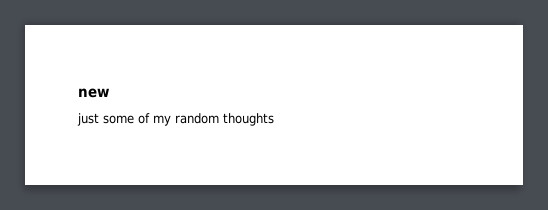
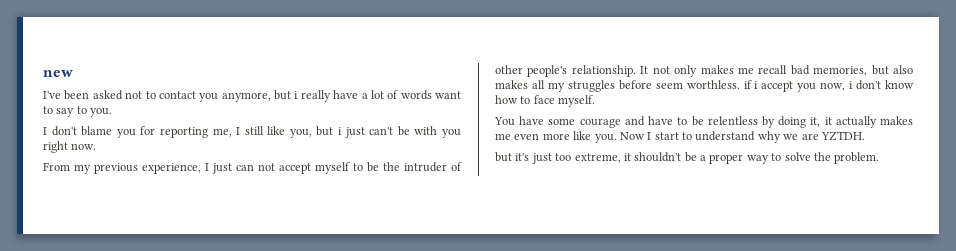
- just some of my random thoughts
+ I've been asked not to contact you anymore, but i really have a lot of words want to say to you.
+ I don't blame you for reporting me, I still like you, but i just can't be with you right now.
+ From my previous experience, I just can not accept myself to be the intruder of other people's relationship. It not only makes me recall bad memories, but also makes all my struggles before seem worthless. if i accept you now, i don't know how to face myself.
+ You have some courage and have to be relentless by doing it, it actually makes me even more like you. Now I start to understand why we are YZTDH.
+ but it's just too extreme, it shouldn't be a proper way to solve the problem.

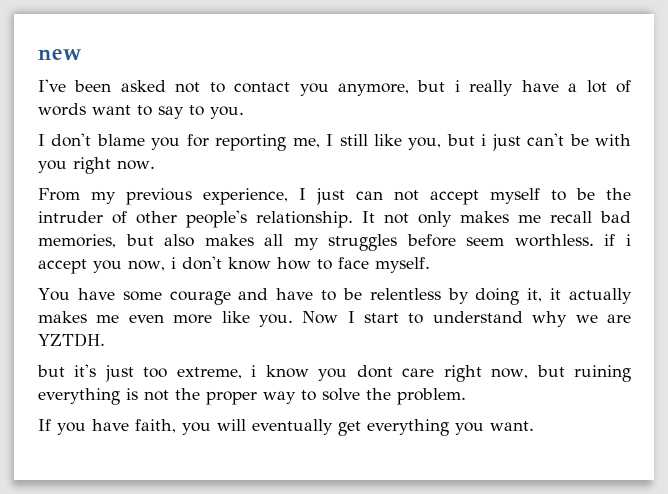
- but it's just too extreme, it shouldn't be a proper way to solve the problem.
+ but it's just too extreme, i know you dont care right now, but ruining everything is not the proper way to solve the problem.
+ If you have faith, you will eventually get everything you want.

